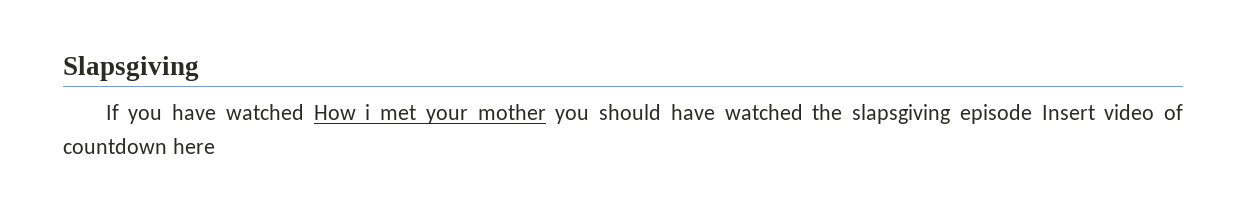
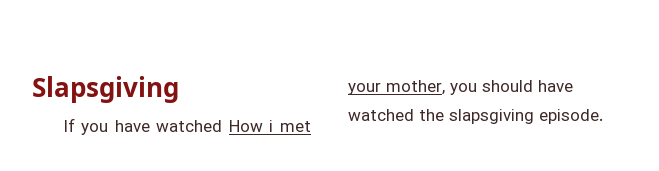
- If you have watched How i met your mother you should have watched the slapsgiving episode Insert video of countdown here
+ If you have watched How i met your mother, you should have watched the slapsgiving episode.

